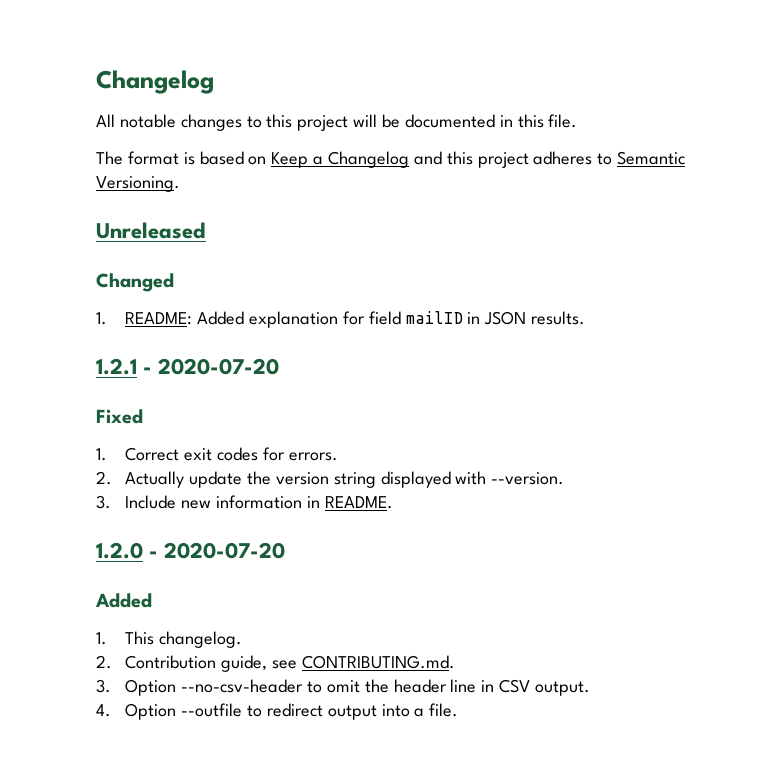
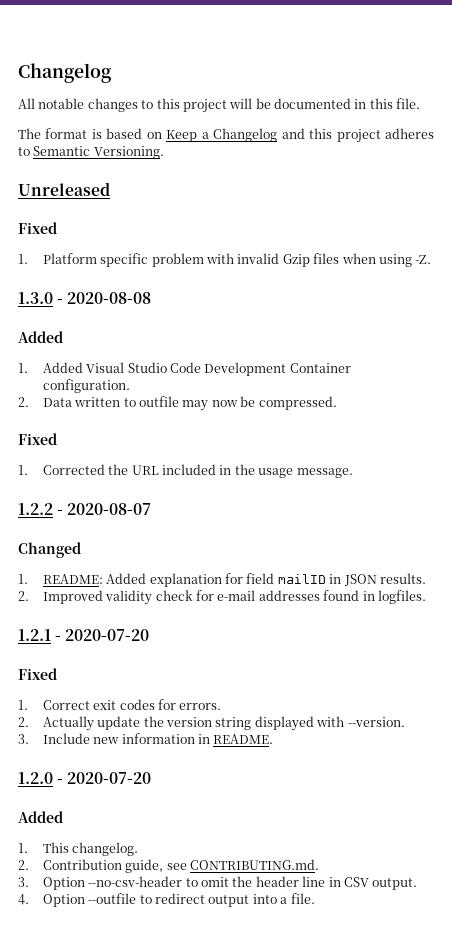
  Unreleased
+ Fixed
+ 1. Platform specific problem with invalid Gzip files when using -Z.
+ 1.3.0 - 2020-08-08
+ Added
+ 1. Added Visual Studio Code Development Container configuration.
+ 2. Data written to outfile may now be compressed.
+ Fixed
+ 1. Corrected the URL included in the usage message.
+ 1.2.2 - 2020-08-07
+ 2. Improved validity check for e-mail addresses found in logfiles.

